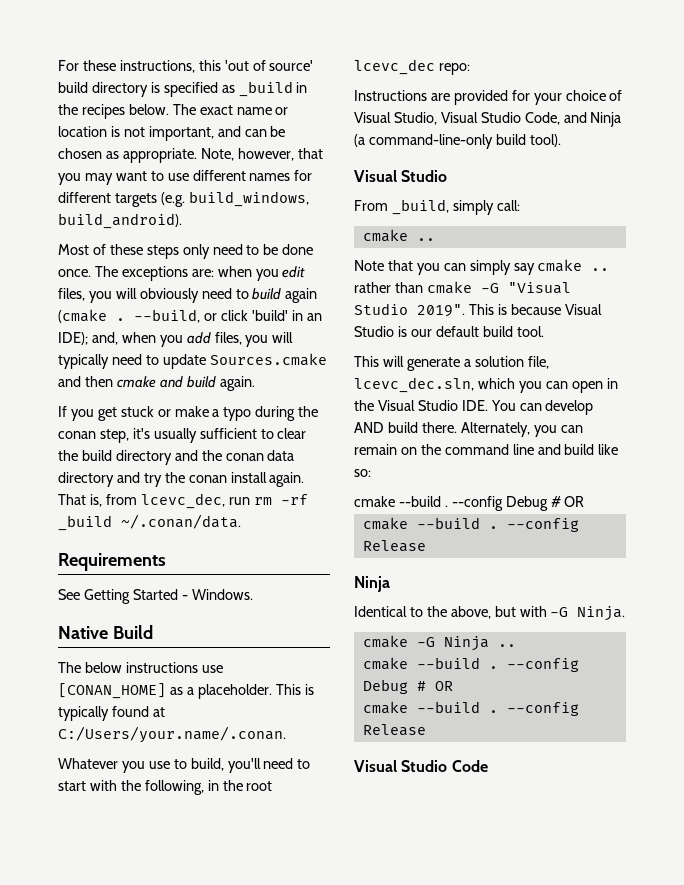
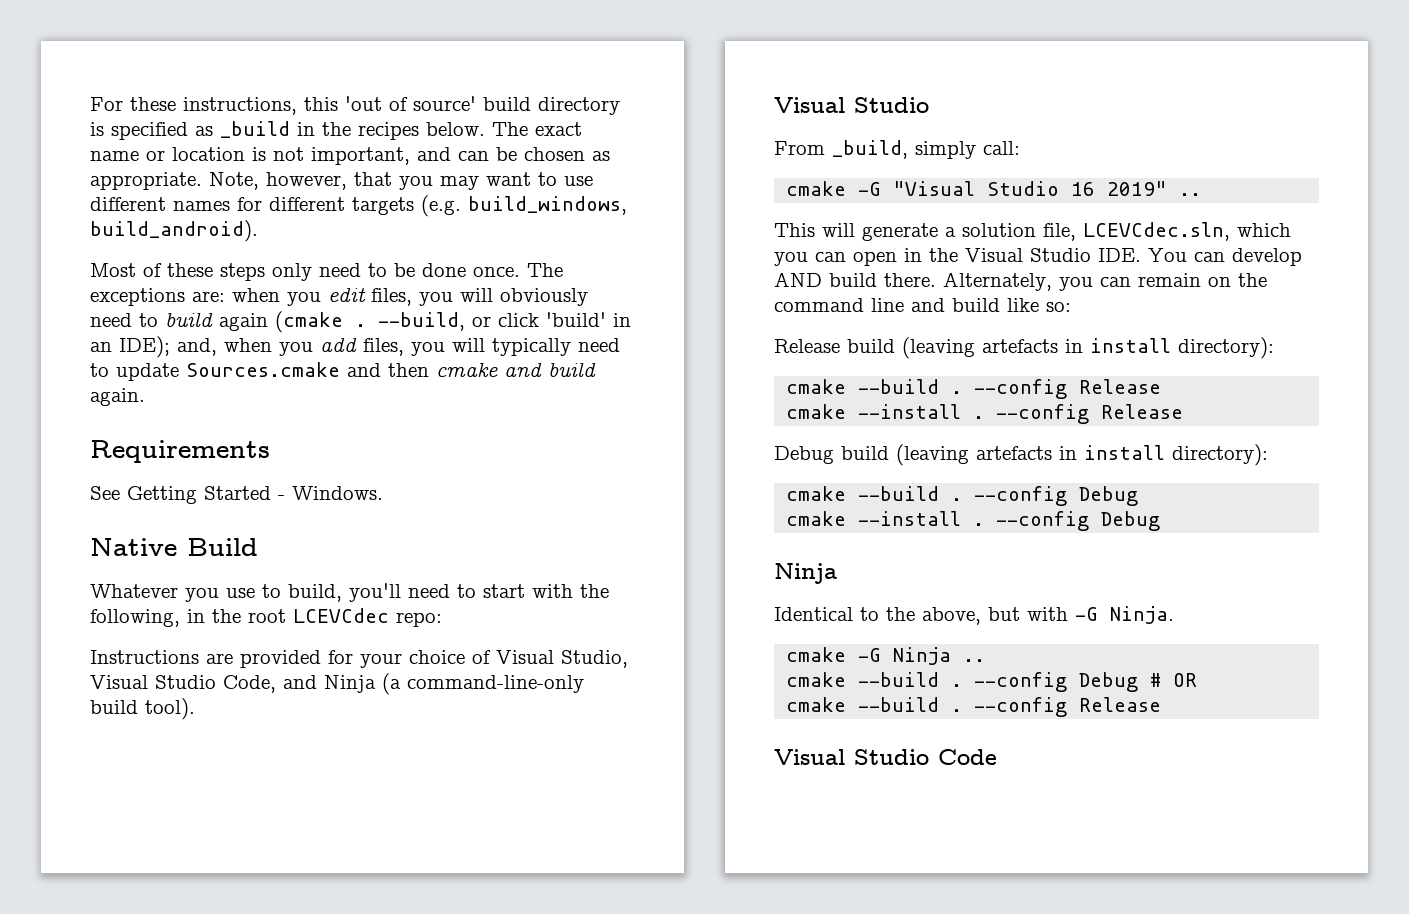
- If you get stuck or make a typo during the conan step, it's usually sufficient to clear the build directory and the conan data directory and try the conan install again. That is, from lcevc_dec, run rm -rf _build ~/.conan/data.
- The below instructions use [CONAN_HOME] as a placeholder. This is typically found at C:/Users/your.name/.conan.
- Whatever you use to build, you'll need to start with the following, in the root lcevc_dec repo:
+ Whatever you use to build, you'll need to start with the following, in the root LCEVCdec repo:
  From _build, simply call:
- cmake ..
- Note that you can simply say cmake .. rather than cmake -G "Visual Studio 2019". This is because Visual Studio is our default build tool.
+ cmake -G "Visual Studio 16 2019" ..
- This will generate a solution file, lcevc_dec.sln, which you can open in the Visual Studio IDE. You can develop AND build there.
+ This will generate a solution file, LCEVCdec.sln, which you can open in the Visual Studio IDE. You can develop AND build there.
  Alternately, you can remain on the command line and build like so:
- cmake --build . --config Debug # OR
+ Release build (leaving artefacts in install directory):
  cmake --build . --config Release
+ cmake --install . --config Release
+ Debug build (leaving artefacts in install directory):
+ cmake --build . --config Debug
+ cmake --install . --config Debug

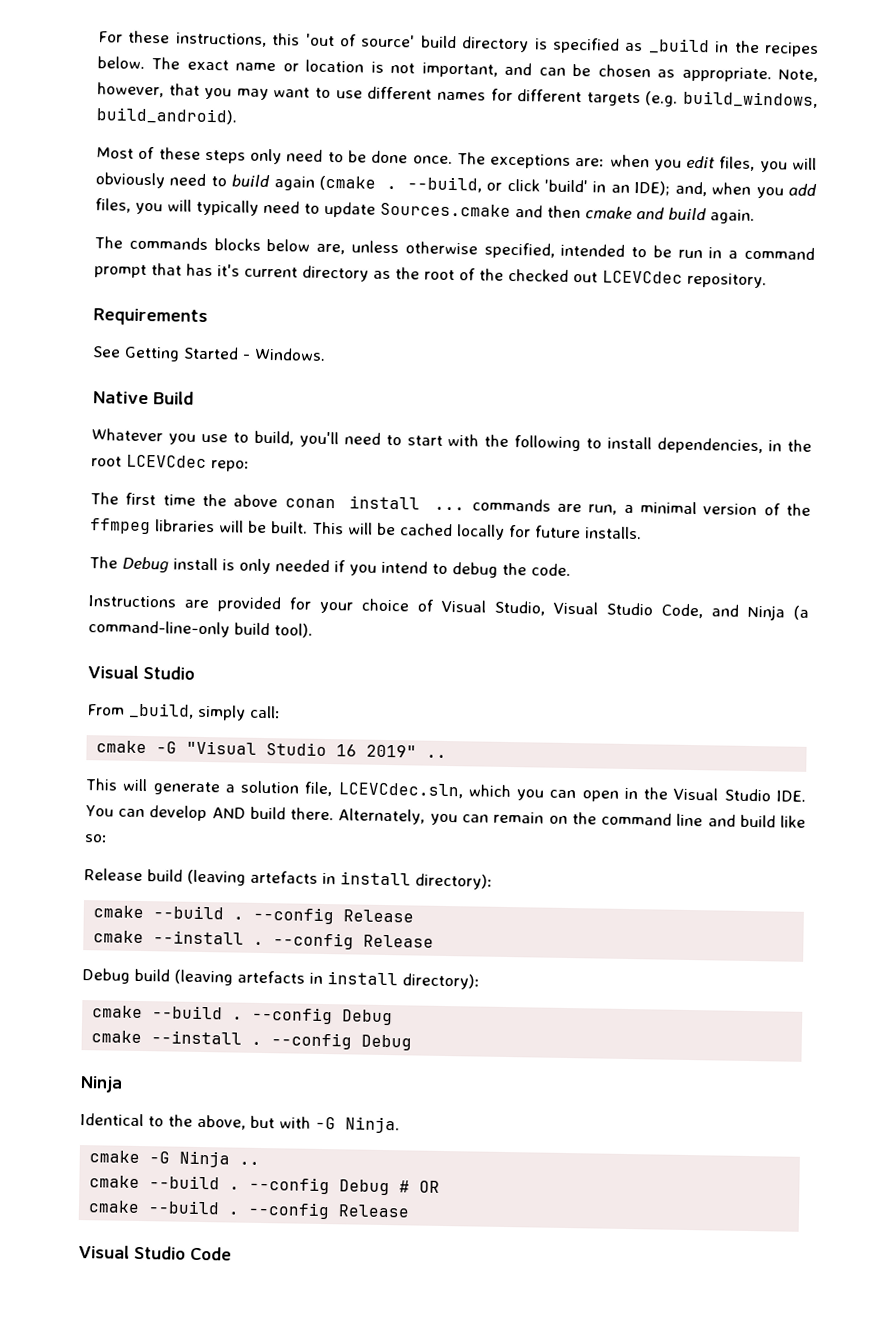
+ The commands blocks below are, unless otherwise specified, intended to be run in a command prompt that has it's current directory as the root of the checked out LCEVCdec repository.
- Whatever you use to build, you'll need to start with the following, in the root LCEVCdec repo:
+ Whatever you use to build, you'll need to start with the following to install dependencies, in the root LCEVCdec repo:
+ The first time the above conan install ... commands are run, a minimal version of the ffmpeg libraries will be built. This will be cached locally for future installs.
+ The Debug install is only needed if you intend to debug the code.

